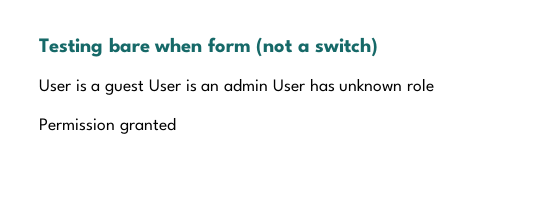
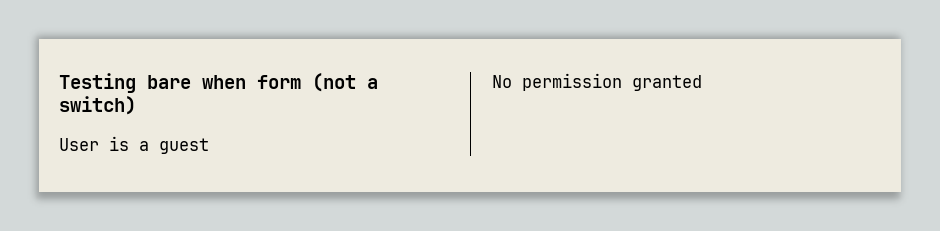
- User is a guest User is an admin User has unknown role
- Permission granted
+ User is a guest
+ No permission granted

